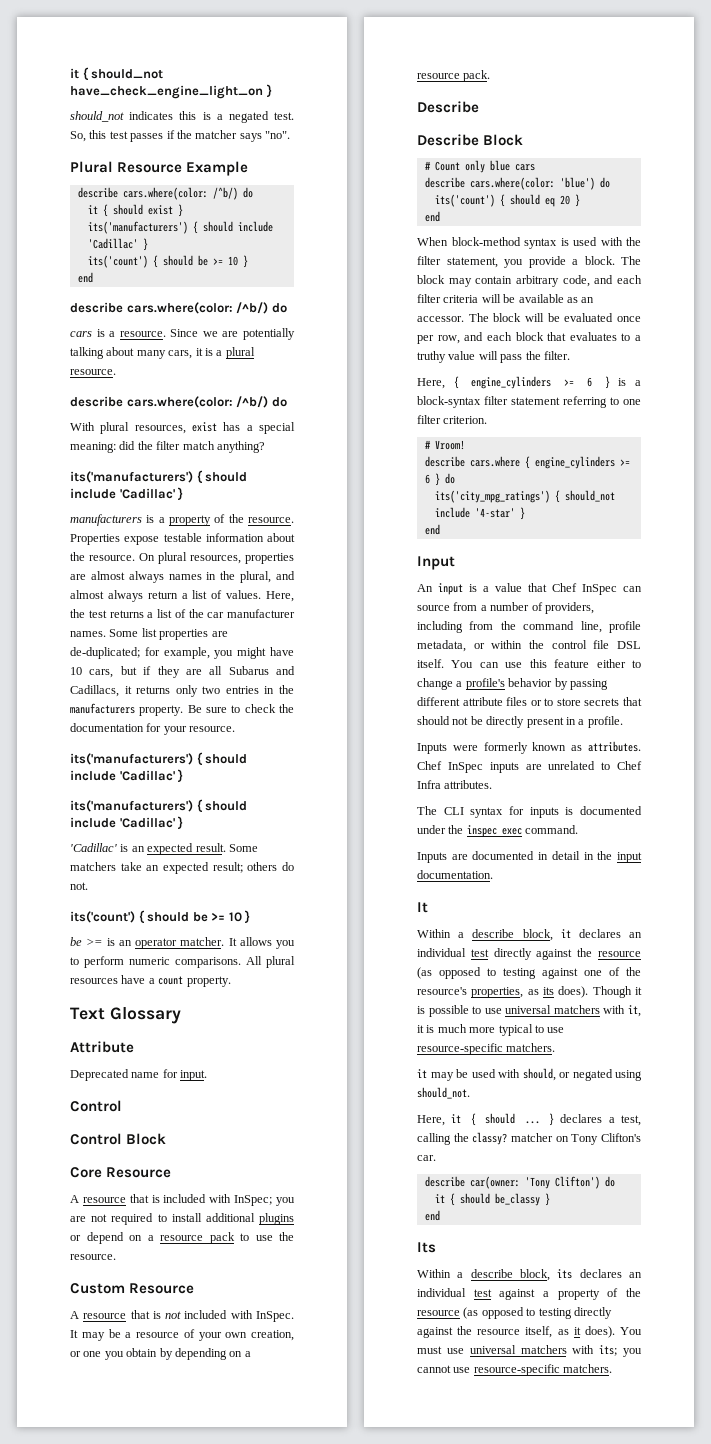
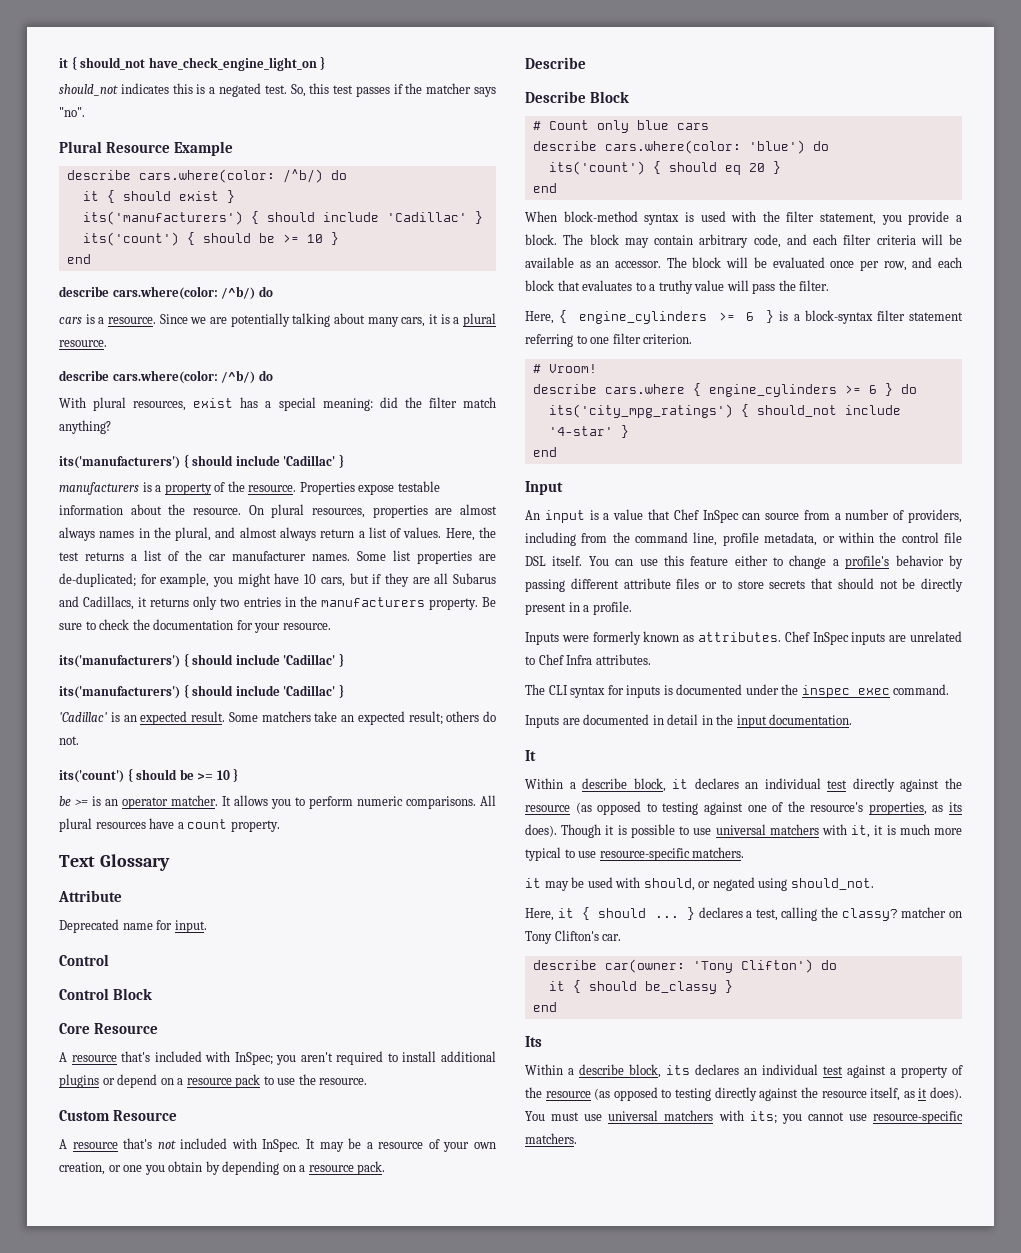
- A resource that is included with InSpec; you are not required to install additional plugins or depend on a resource pack to use the resource.
+ A resource that's included with InSpec; you aren't required to install additional plugins or depend on a resource pack to use the resource.
- A resource that is not included with InSpec.
+ A resource that's not included with InSpec.

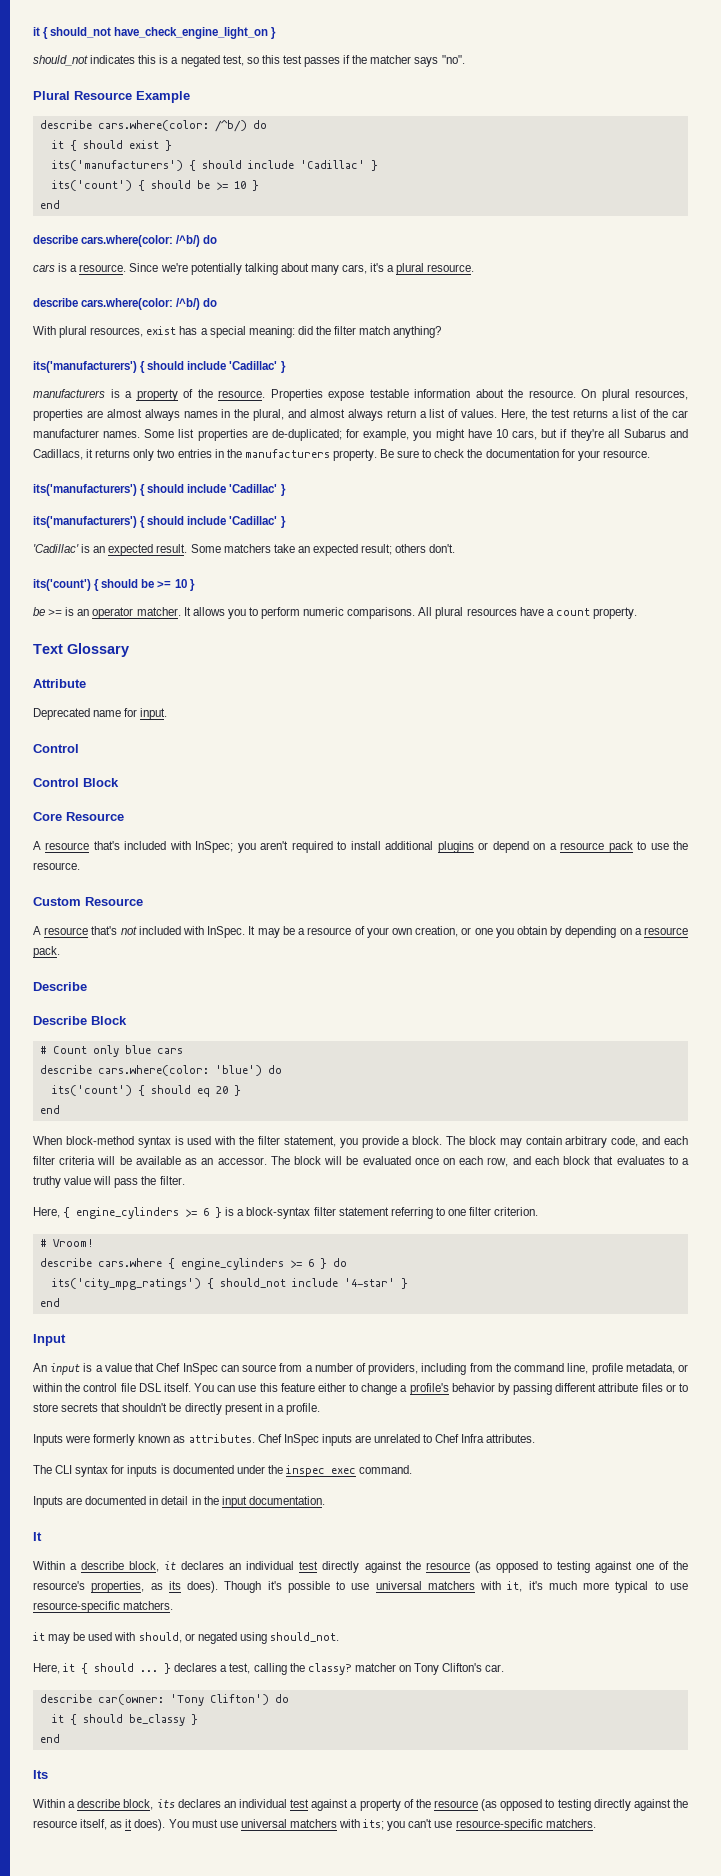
- should_not indicates this is a negated test. So, this test passes if the matcher says "no".
+ should_not indicates this is a negated test, so this test passes if the matcher says "no".
- Since we are potentially talking about many cars, it is a plural resource.
+ Since we're potentially talking about many cars, it's a plural resource.
- Some list properties are de-duplicated; for example, you might have 10 cars, but if they are all Subarus and Cadillacs, it returns only two entries in the manufacturers property.
+ Some list properties are de-duplicated; for example, you might have 10 cars, but if they're all Subarus and Cadillacs, it returns only two entries in the manufacturers property.
- Some matchers take an expected result; others do not.
+ Some matchers take an expected result; others don't.
- The block will be evaluated once per row, and each block that evaluates to a truthy value will pass the filter.
+ The block will be evaluated once on each row, and each block that evaluates to a truthy value will pass the filter.
- You can use this feature either to change a profile's behavior by passing different attribute files or to store secrets that should not be directly present in a profile.
+ You can use this feature either to change a profile's behavior by passing different attribute files or to store secrets that shouldn't be directly present in a profile.
- Though it is possible to use universal matchers with it, it is much more typical to use resource-specific matchers.
+ Though it's possible to use universal matchers with it, it's much more typical to use resource-specific matchers.
- You must use universal matchers with its; you cannot use resource-specific matchers.
+ You must use universal matchers with its; you can't use resource-specific matchers.

